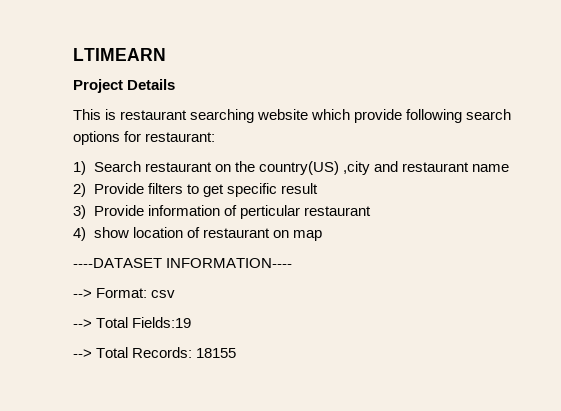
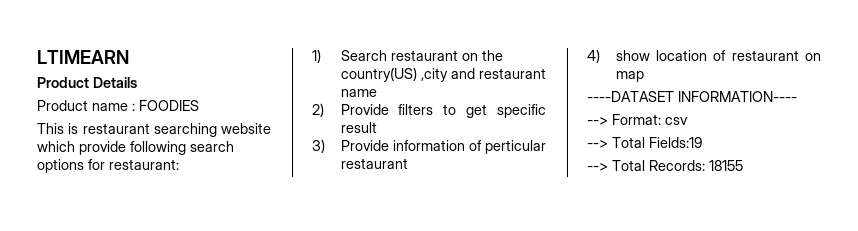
- Project Details
+ Product Details
+ Product name : FOODIES

